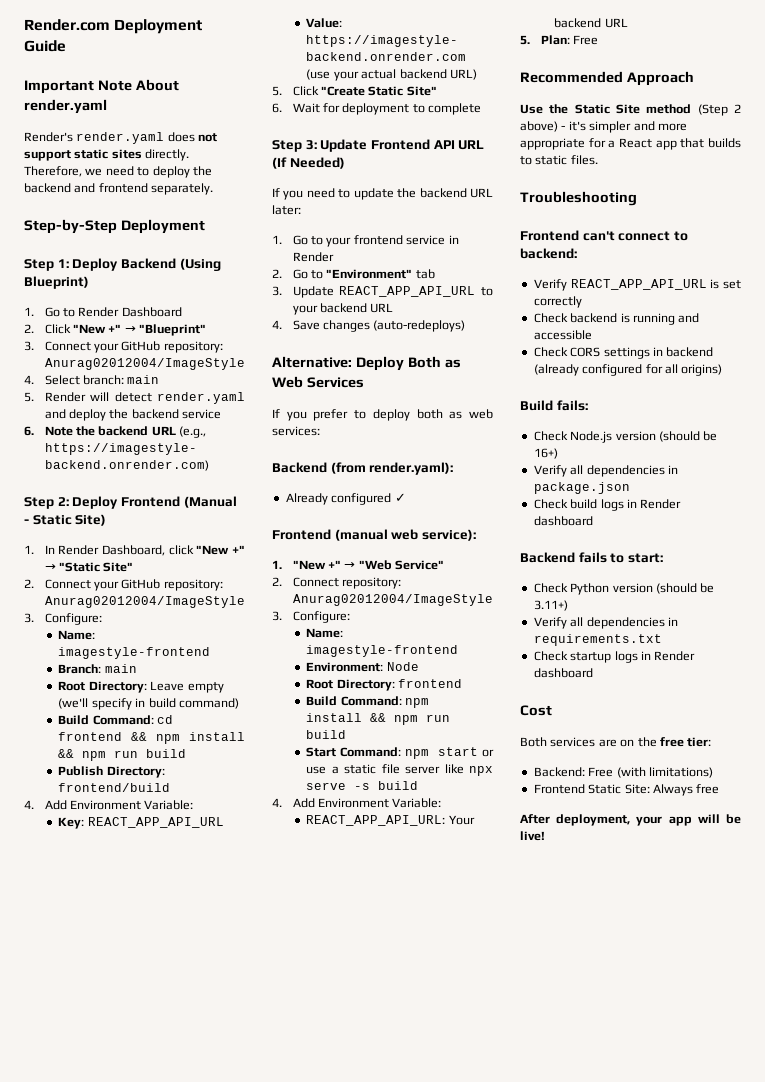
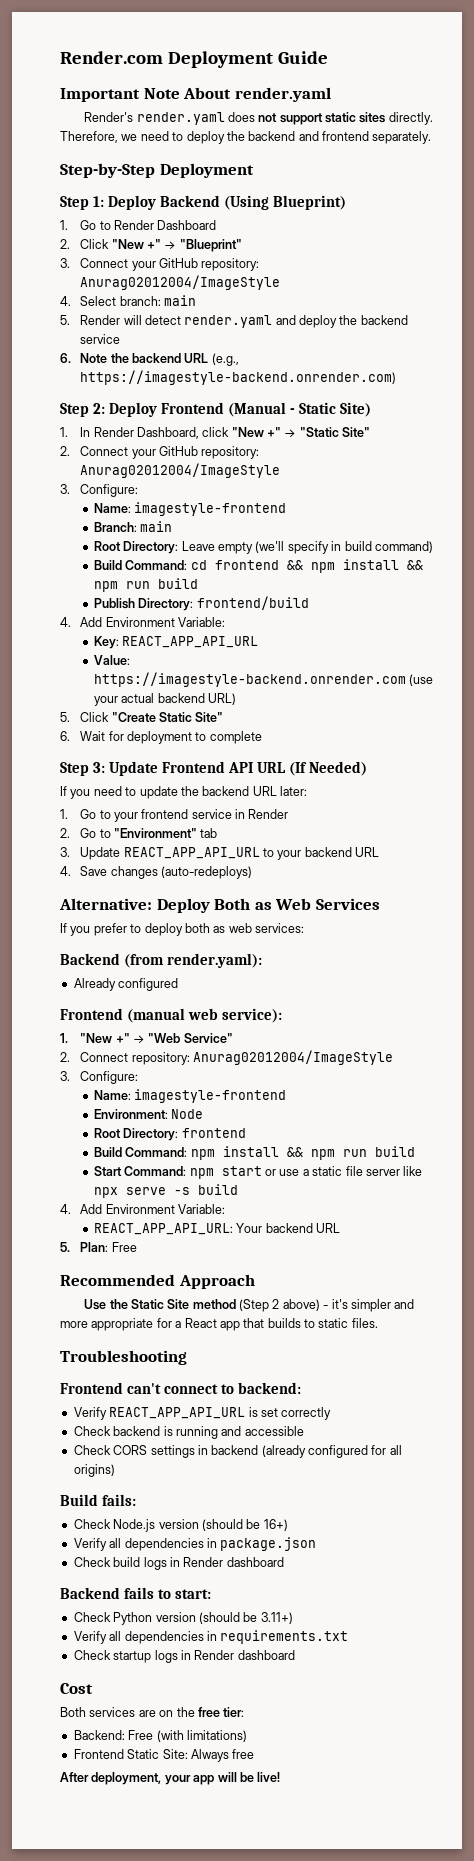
- Already configured ✓
+ Already configured

